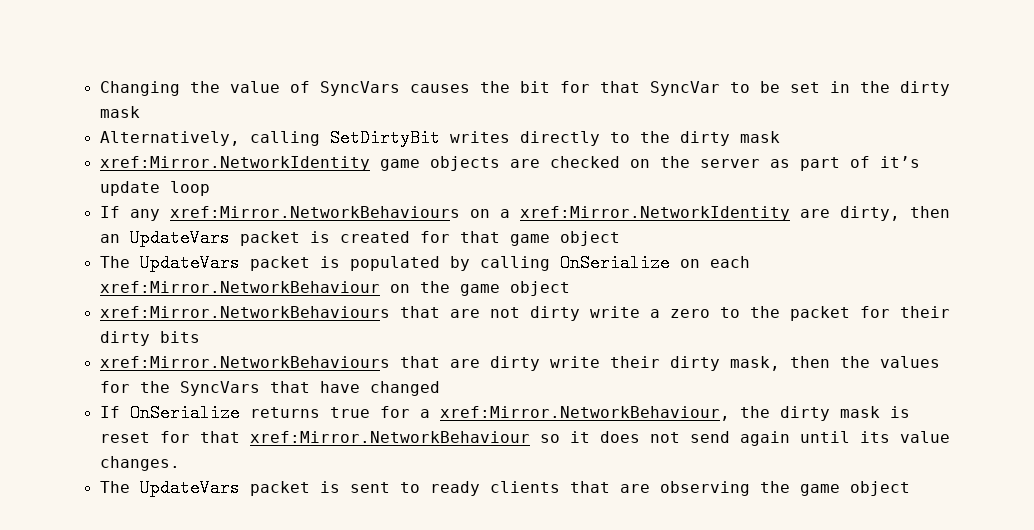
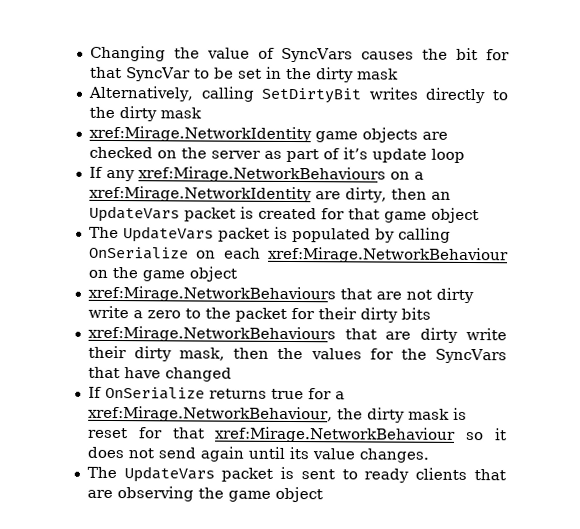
- xref:Mirror.NetworkIdentity game objects are checked on the server as part of it’s update loop
+ xref:Mirage.NetworkIdentity game objects are checked on the server as part of it’s update loop
- If any xref:Mirror.NetworkBehaviours on a xref:Mirror.NetworkIdentity are dirty, then an UpdateVars packet is created for that game object
+ If any xref:Mirage.NetworkBehaviours on a xref:Mirage.NetworkIdentity are dirty, then an UpdateVars packet is created for that game object
- The UpdateVars packet is populated by calling OnSerialize on each xref:Mirror.NetworkBehaviour on the game object
+ The UpdateVars packet is populated by calling OnSerialize on each xref:Mirage.NetworkBehaviour on the game object
- xref:Mirror.NetworkBehaviours that are not dirty write a zero to the packet for their dirty bits
+ xref:Mirage.NetworkBehaviours that are not dirty write a zero to the packet for their dirty bits
- xref:Mirror.NetworkBehaviours that are dirty write their dirty mask, then the values for the SyncVars that have changed
+ xref:Mirage.NetworkBehaviours that are dirty write their dirty mask, then the values for the SyncVars that have changed
- If OnSerialize returns true for a xref:Mirror.NetworkBehaviour, the dirty mask is reset for that xref:Mirror.NetworkBehaviour so it does not send again until its value changes.
+ If OnSerialize returns true for a xref:Mirage.NetworkBehaviour, the dirty mask is reset for that xref:Mirage.NetworkBehaviour so it does not send again until its value changes.

